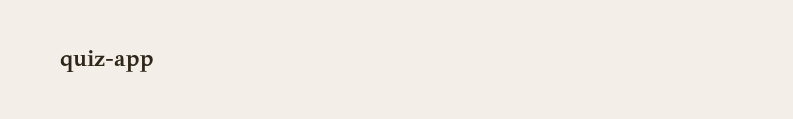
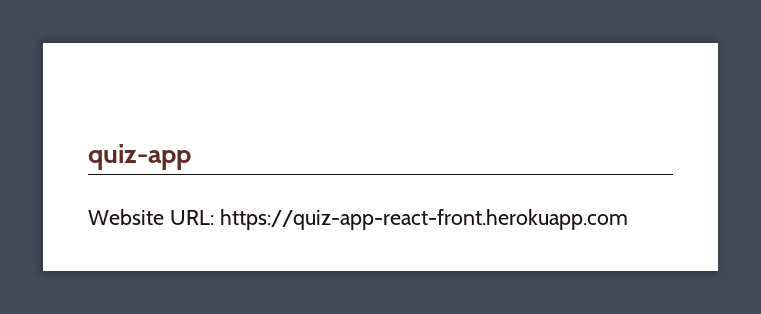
+ Website URL: https://quiz-app-react-front.herokuapp.com

